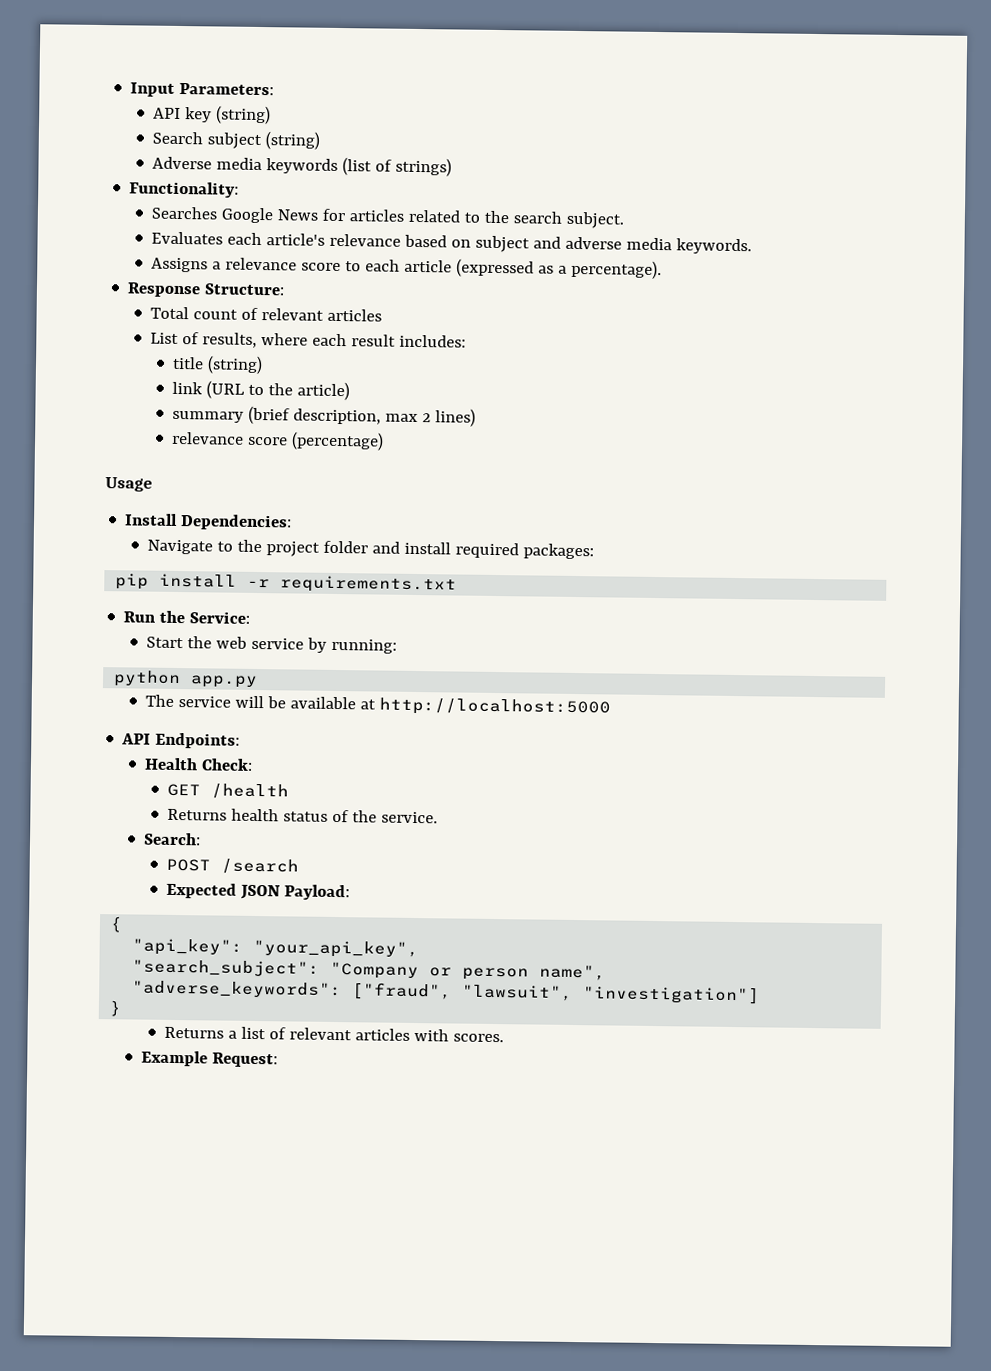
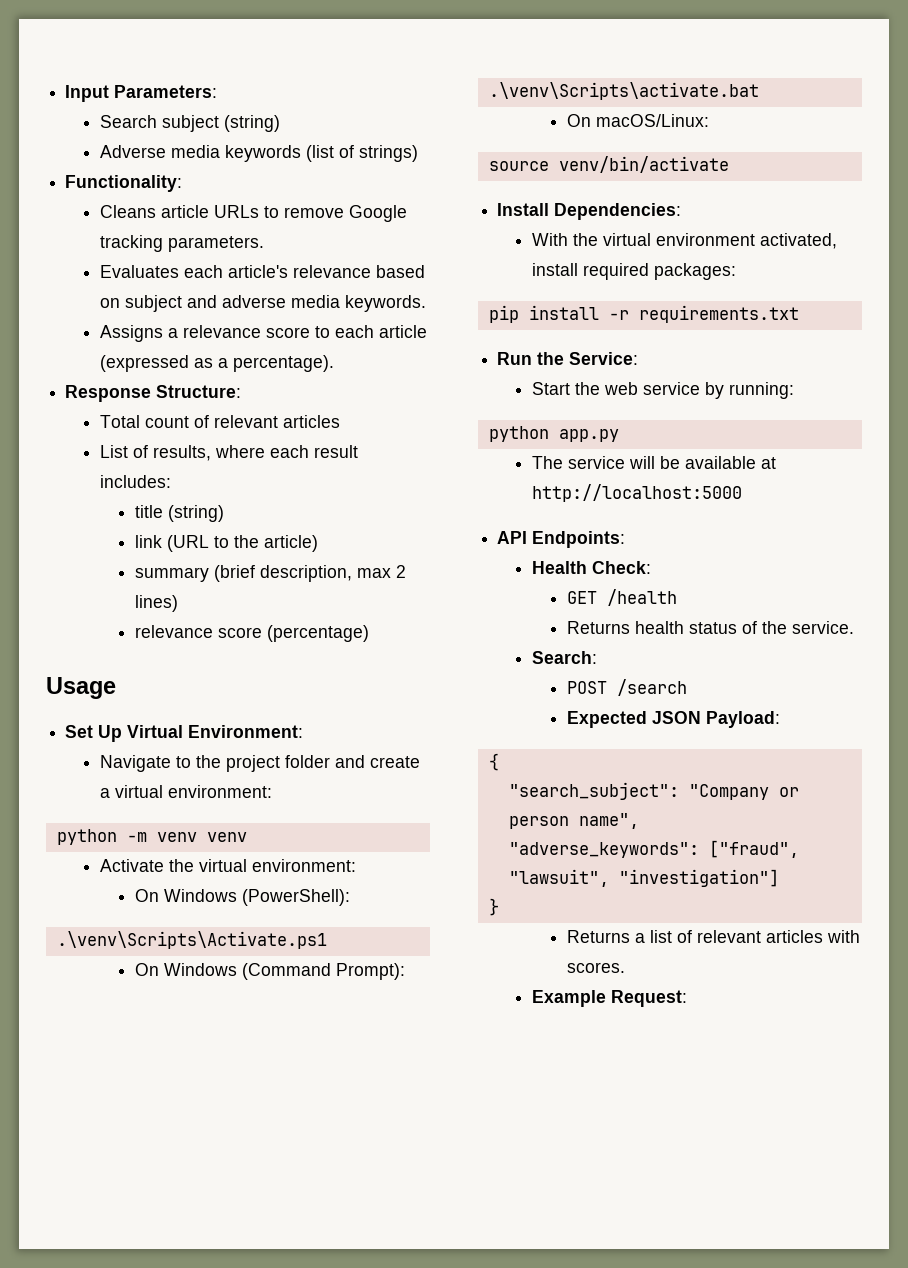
- API key (string)
- Searches Google News for articles related to the search subject.
+ Cleans article URLs to remove Google tracking parameters.
- Install Dependencies:
+ Set Up Virtual Environment:
- Navigate to the project folder and install required packages:
+ Navigate to the project folder and create a virtual environment:
+ python -m venv venv
+ Activate the virtual environment:
+ On Windows (PowerShell):
+ .\venv\Scripts\Activate.ps1
+ On Windows (Command Prompt):
+ .\venv\Scripts\activate.bat
+ On macOS/Linux:
+ source venv/bin/activate
+ Install Dependencies:
+ With the virtual environment activated, install required packages:
- "api_key": "your_api_key",

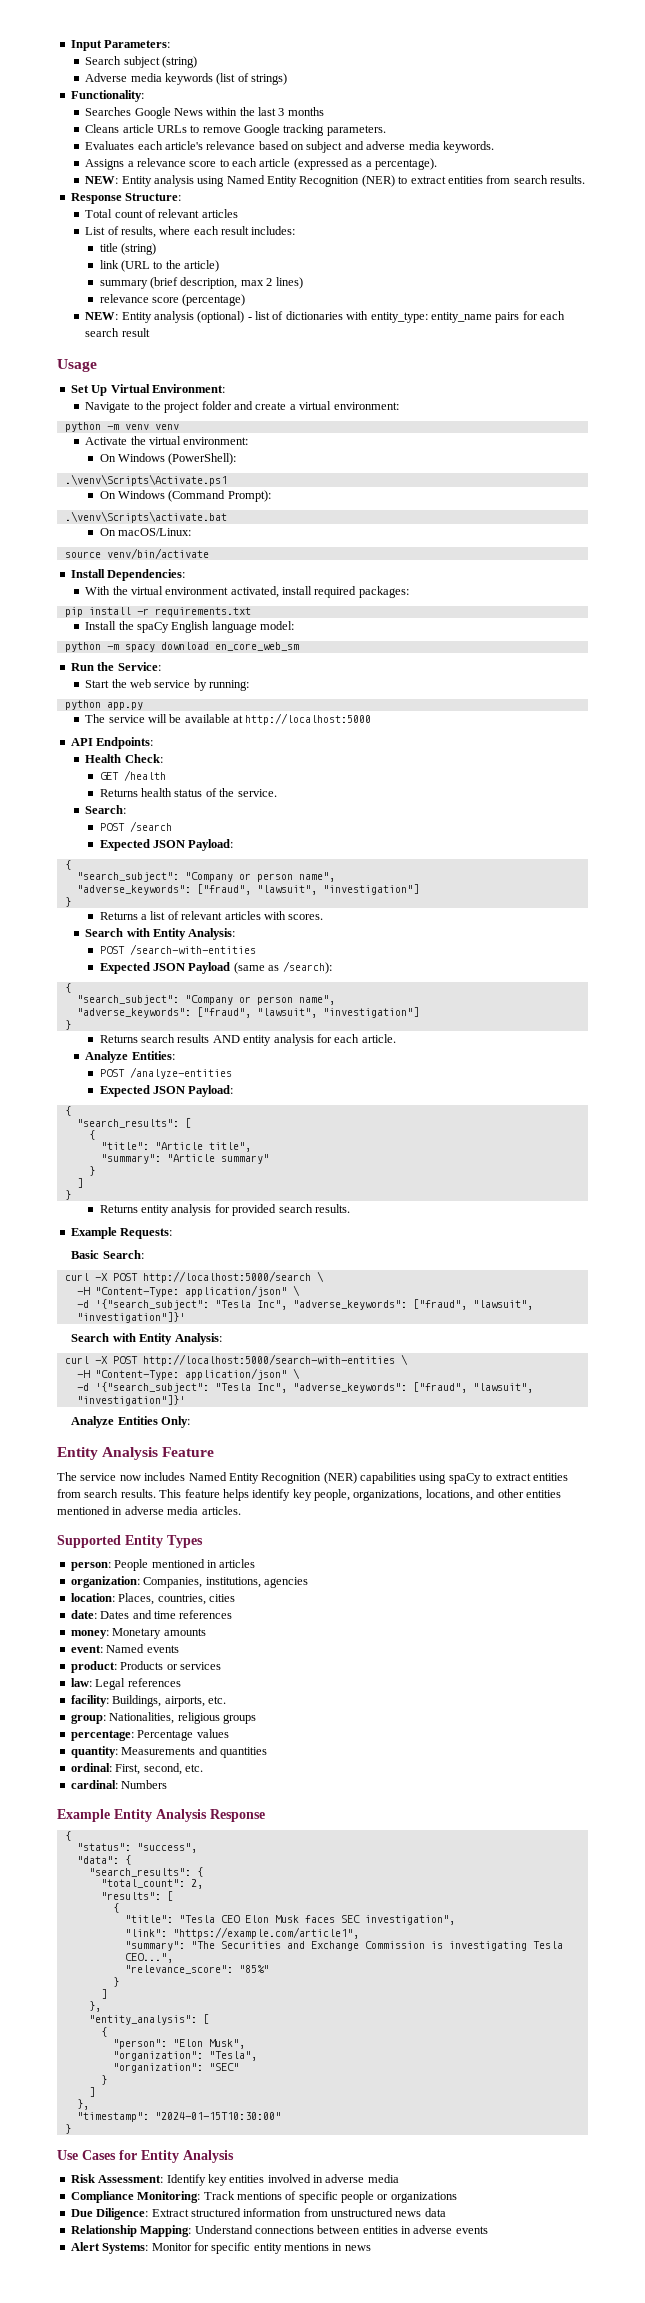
+ Searches Google News within the last 3 months
+ NEW: Entity analysis using Named Entity Recognition (NER) to extract entities from search results.
+ NEW: Entity analysis (optional) - list of dictionaries with entity_type: entity_name pairs for each search result
+ Install the spaCy English language model:
+ python -m spacy download en_core_web_sm
  Returns a list of relevant articles with scores.
- Example Request:
+ Search with Entity Analysis:
+ POST /search-with-entities
+ Expected JSON Payload (same as /search):
+ {
+ "search_subject": "Company or person name",
+ "adverse_keywords": ["fraud", "lawsuit", "investigation"]
+ }
+ Returns search results AND entity analysis for each article.
+ Analyze Entities:
+ POST /analyze-entities
+ Expected JSON Payload:
+ {
+ "search_results": [
+ {
+ "title": "Article title",
+ "summary": "Article summary"
+ }
+ ]
+ }
+ Returns entity analysis for provided search results.
+ Example Requests:
+ Basic Search:
+ curl -X POST http://localhost:5000/search \
+ -H "Content-Type: application/json" \
+ -d '{"search_subject": "Tesla Inc", "adverse_keywords": ["fraud", "lawsuit", "investigation"]}'
+ Search with Entity Analysis:
+ curl -X POST http://localhost:5000/search-with-entities \
+ -H "Content-Type: application/json" \
+ -d '{"search_subject": "Tesla Inc", "adverse_keywords": ["fraud", "lawsuit", "investigation"]}'
+ Analyze Entities Only:
+ Entity Analysis Feature
+ The service now includes Named Entity Recognition (NER) capabilities using spaCy to extract entities from search results. This feature helps identify key people, organizations, locations, and other entities mentioned in adverse media articles.
+ Supported Entity Types
+ person: People mentioned in articles
+ organization: Companies, institutions, agencies
+ location: Places, countries, cities
+ date: Dates and time references
+ money: Monetary amounts
+ event: Named events
+ product: Products or services
+ law: Legal references
+ facility: Buildings, airports, etc.
+ group: Nationalities, religious groups
+ percentage: Percentage values
+ quantity: Measurements and quantities
+ ordinal: First, second, etc.
+ cardinal: Numbers
+ Example Entity Analysis Response
+ {
+ "status": "success",
+ "data": {
+ "search_results": {
+ "total_count": 2,
+ "results": [
+ {
+ "title": "Tesla CEO Elon Musk faces SEC investigation",
+ "link": "https://example.com/article1",
+ "summary": "The Securities and Exchange Commission is investigating Tesla CEO...",
+ "relevance_score": "85%"
+ }
+ ]
+ },
+ "entity_analysis": [
+ {
+ "person": "Elon Musk",
+ "organization": "Tesla",
+ "organization": "SEC"
+ }
+ ]
+ },
+ "timestamp": "2024-01-15T10:30:00"
+ }
+ Use Cases for Entity Analysis
+ Risk Assessment: Identify key entities involved in adverse media
+ Compliance Monitoring: Track mentions of specific people or organizations
+ Due Diligence: Extract structured information from unstructured news data
+ Relationship Mapping: Understand connections between entities in adverse events
+ Alert Systems: Monitor for specific entity mentions in news

